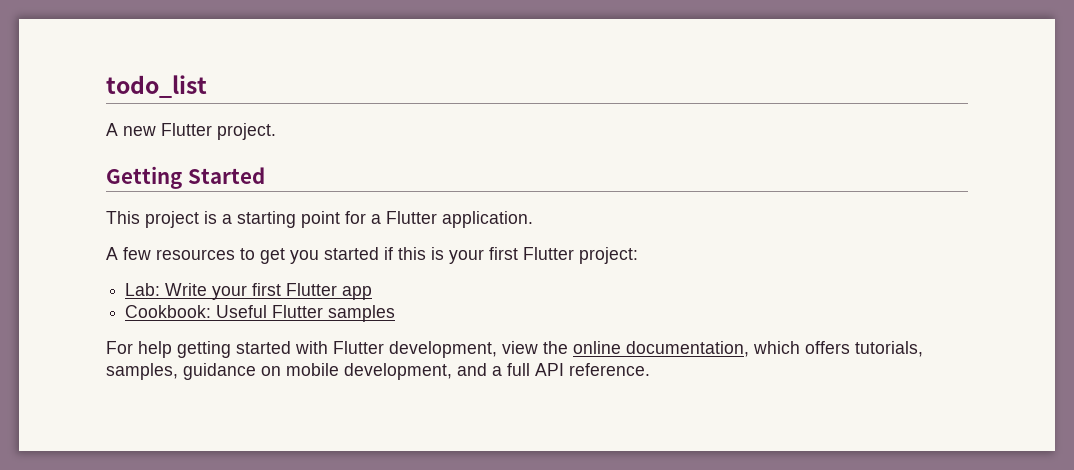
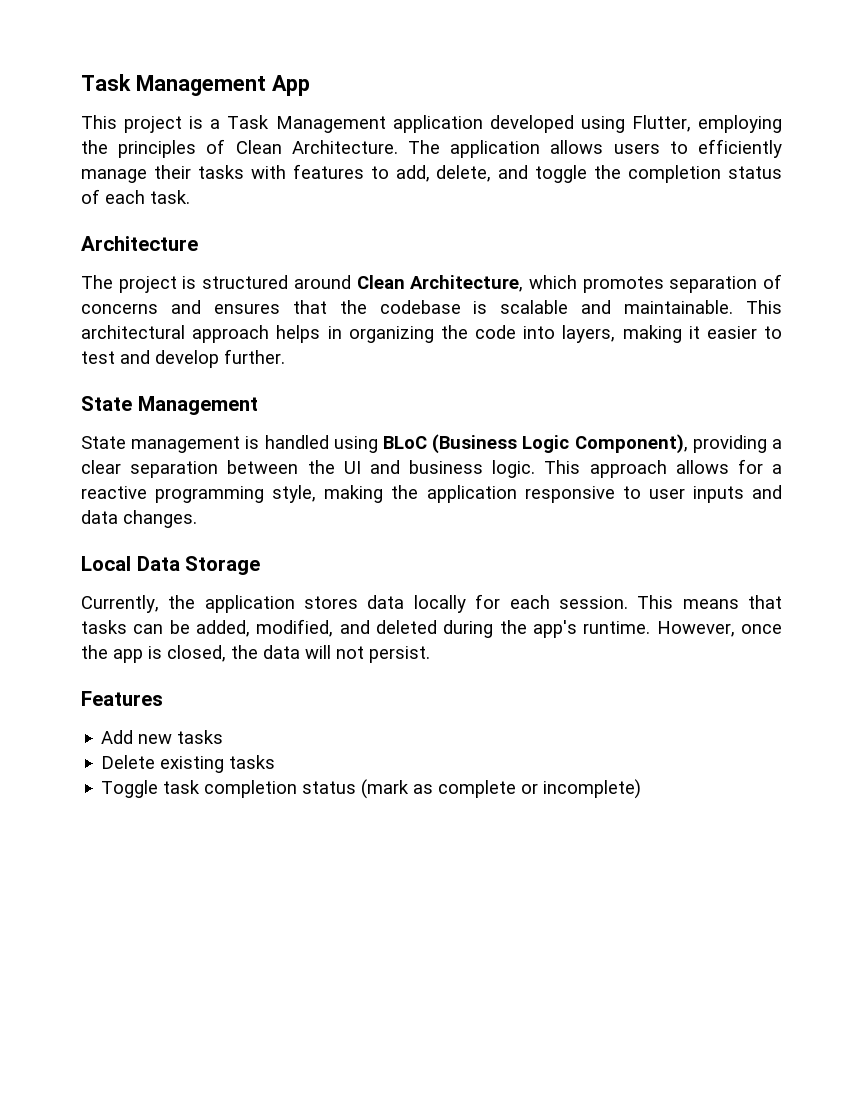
- todo_list
- A new Flutter project.
- Getting Started
- This project is a starting point for a Flutter application.
- A few resources to get you started if this is your first Flutter project:
- Lab: Write your first Flutter app
- Cookbook: Useful Flutter samples
- For help getting started with Flutter development, view the online documentation, which offers tutorials, samples, guidance on mobile development, and a full API reference.
+ Task Management App
+ This project is a Task Management application developed using Flutter, employing the principles of Clean Architecture. The application allows users to efficiently manage their tasks with features to add, delete, and toggle the completion status of each task.
+ Architecture
+ The project is structured around Clean Architecture, which promotes separation of concerns and ensures that the codebase is scalable and maintainable. This architectural approach helps in organizing the code into layers, making it easier to test and develop further.
+ State Management
+ State management is handled using BLoC (Business Logic Component), providing a clear separation between the UI and business logic. This approach allows for a reactive programming style, making the application responsive to user inputs and data changes.
+ Local Data Storage
+ Currently, the application stores data locally for each session. This means that tasks can be added, modified, and deleted during the app's runtime. However, once the app is closed, the data will not persist.
+ Features
+ Add new tasks
+ Delete existing tasks
+ Toggle task completion status (mark as complete or incomplete)

